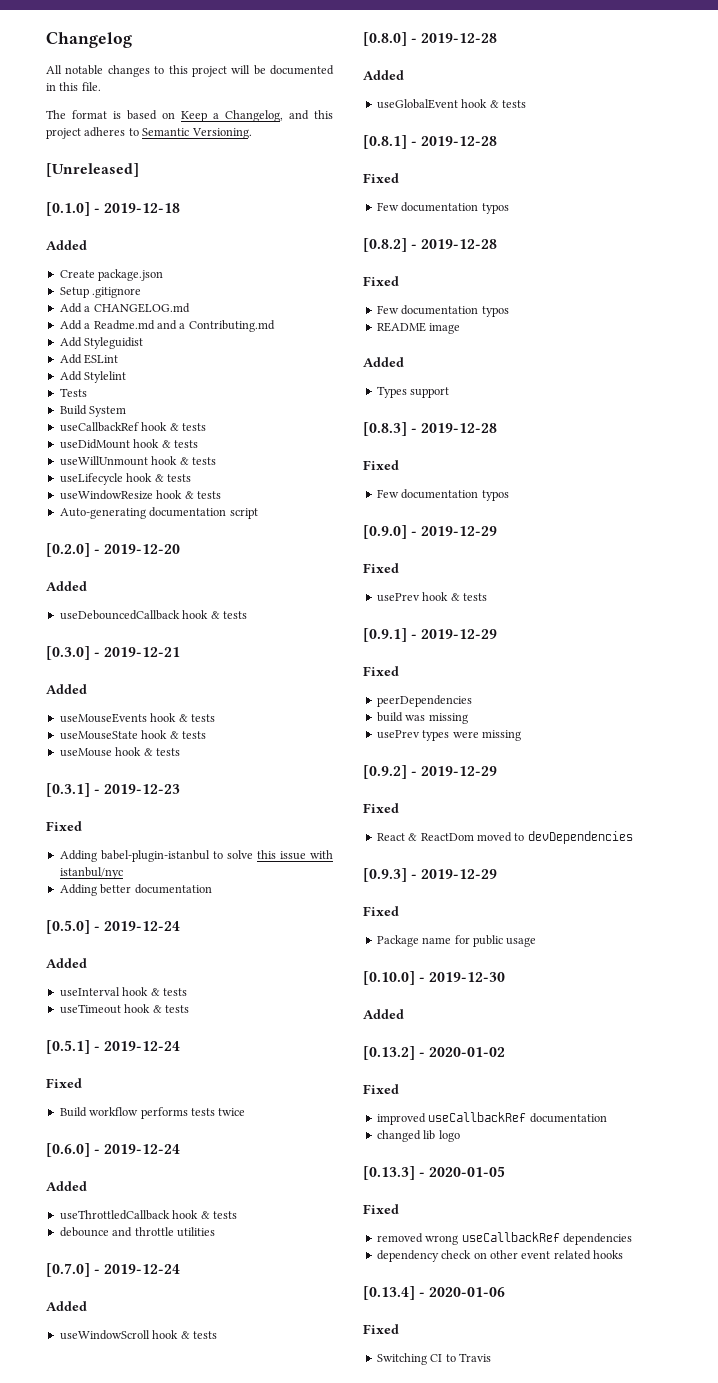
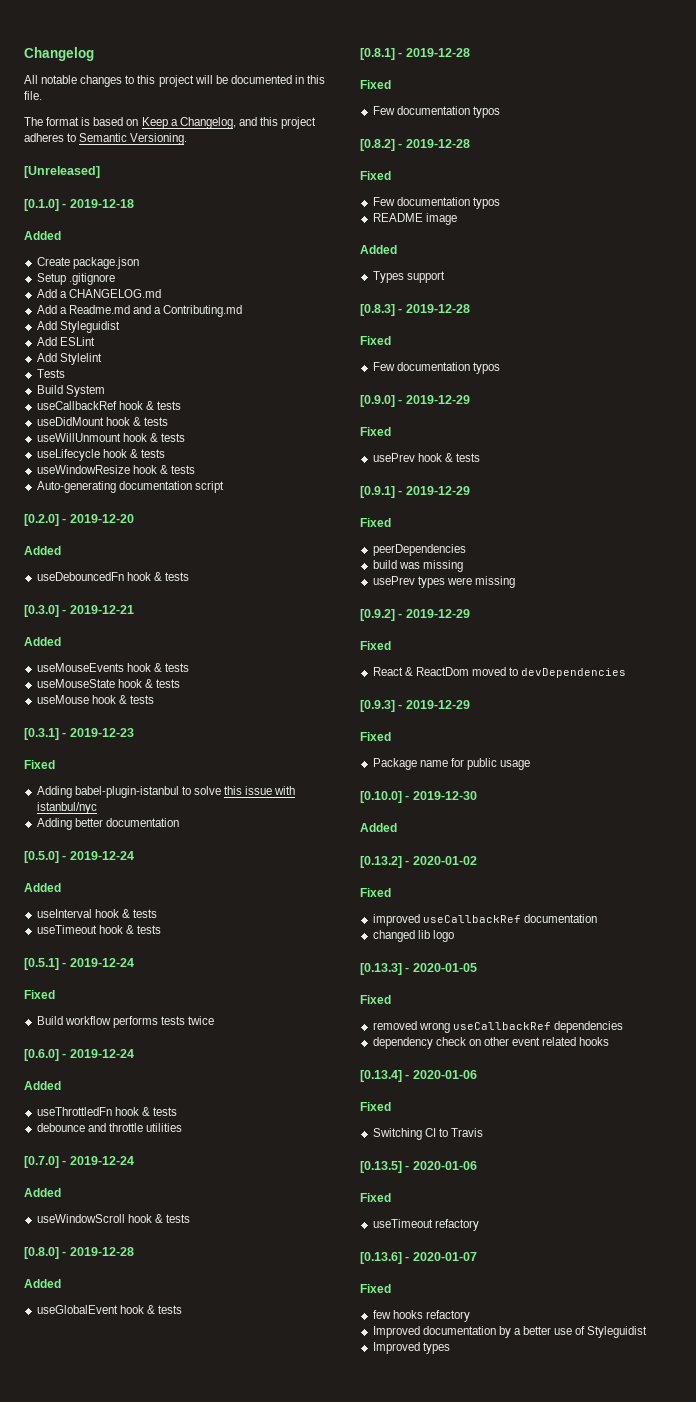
- useDebouncedCallback hook & tests
+ useDebouncedFn hook & tests
- useThrottledCallback hook & tests
+ useThrottledFn hook & tests
+ [0.13.5] - 2020-01-06
+ Fixed
+ useTimeout refactory
+ [0.13.6] - 2020-01-07
+ Fixed
+ few hooks refactory
+ Improved documentation by a better use of Styleguidist
+ Improved types

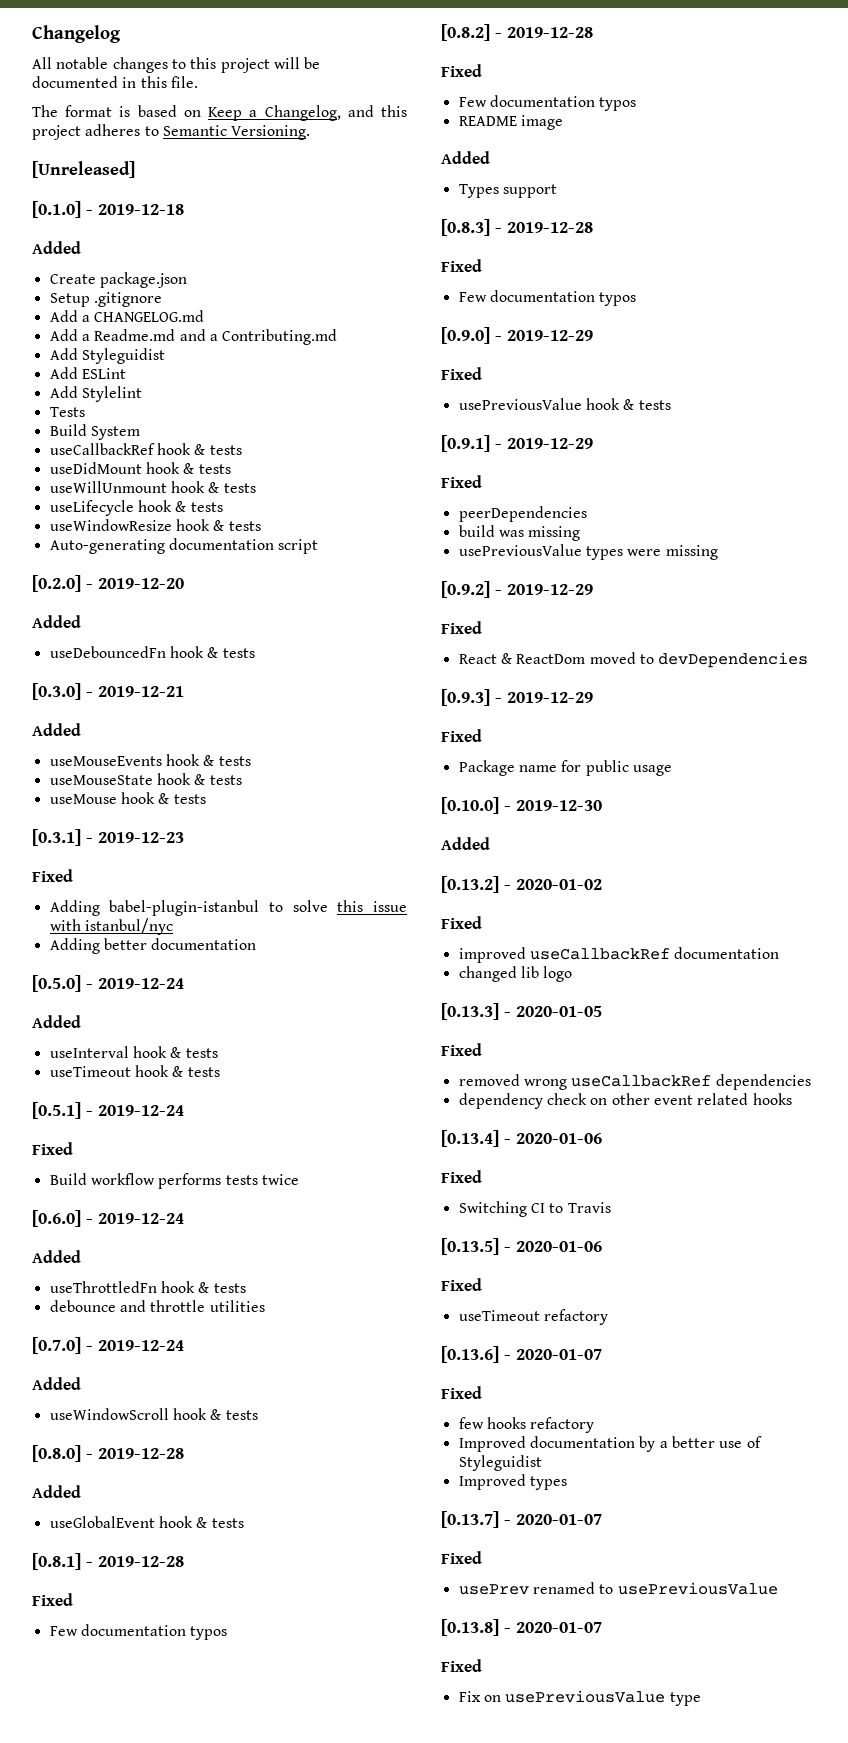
- usePrev hook & tests
+ usePreviousValue hook & tests
- usePrev types were missing
+ usePreviousValue types were missing
+ [0.13.7] - 2020-01-07
+ Fixed
+ usePrev renamed to usePreviousValue
+ [0.13.8] - 2020-01-07
+ Fixed
+ Fix on usePreviousValue type

